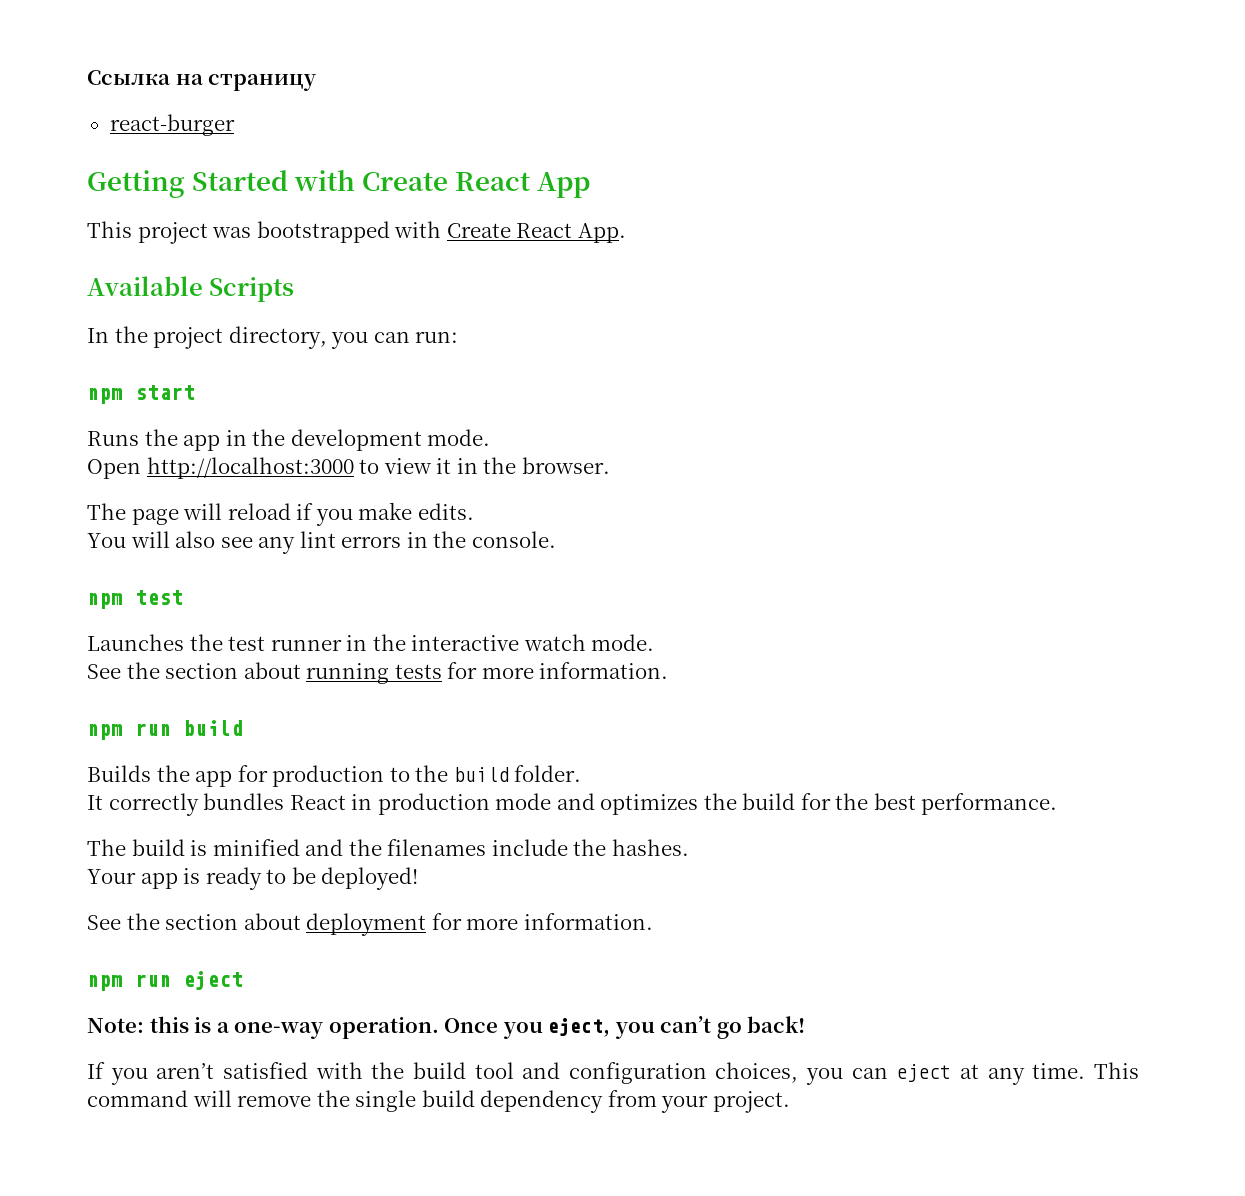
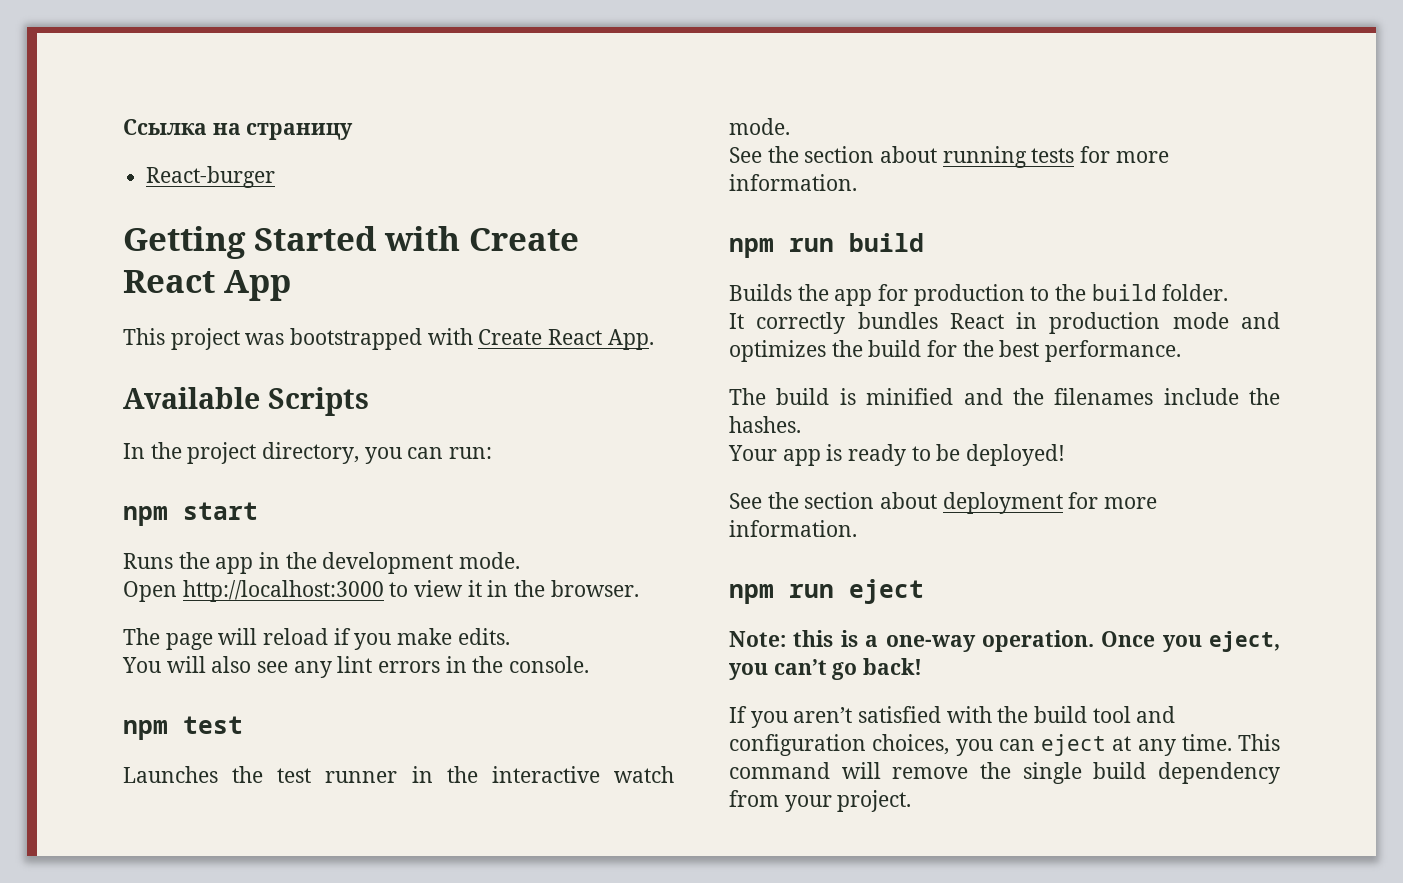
- react-burger
+ React-burger

